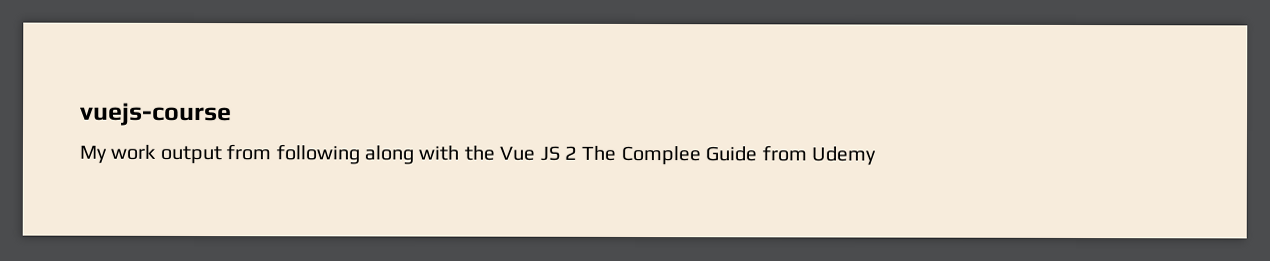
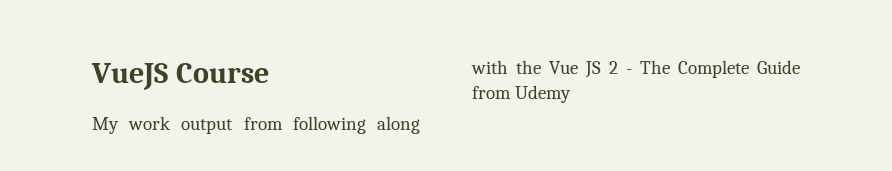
- vuejs-course
+ VueJS Course
- My work output from following along with the Vue JS 2 The Complee Guide from Udemy
+ My work output from following along with the Vue JS 2 - The Complete Guide from Udemy

